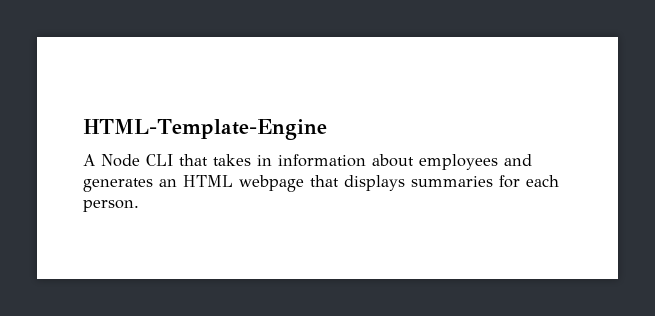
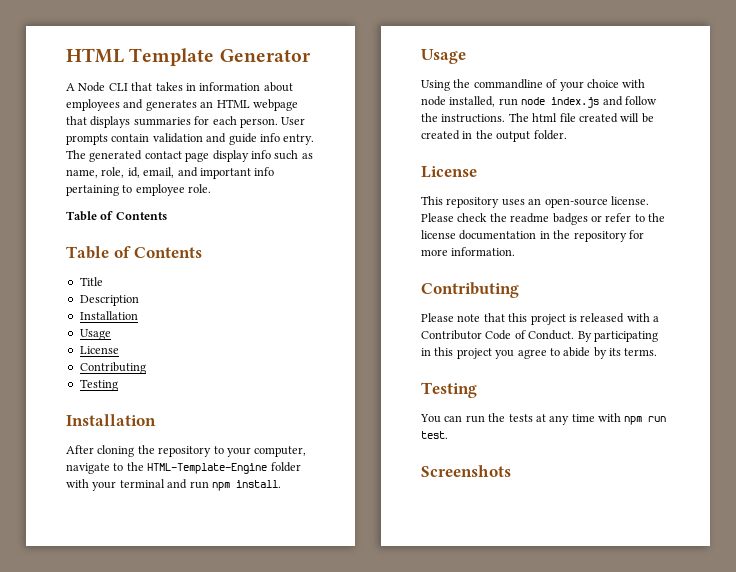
- HTML-Template-Engine
+ HTML Template Generator
+ User prompts contain validation and guide info entry. The generated contact page display info such as name, role, id, email, and important info pertaining to employee role.
+ Table of Contents
+ Table of Contents
+ Title
+ Description
+ Installation
+ Usage
+ License
+ Contributing
+ Testing
+ Installation
+ After cloning the repository to your computer, navigate to the HTML-Template-Engine folder with your terminal and run npm install.
+ Usage
+ Using the commandline of your choice with node installed, run node index.js and follow the instructions. The html file created will be created in the output folder.
+ License
+ This repository uses an open-source license. Please check the readme badges or refer to the license documentation in the repository for more information.
+ Contributing
+ Please note that this project is released with a Contributor Code of Conduct. By participating in this project you agree to abide by its terms.
+ Testing
+ You can run the tests at any time with npm run test.
+ Screenshots

